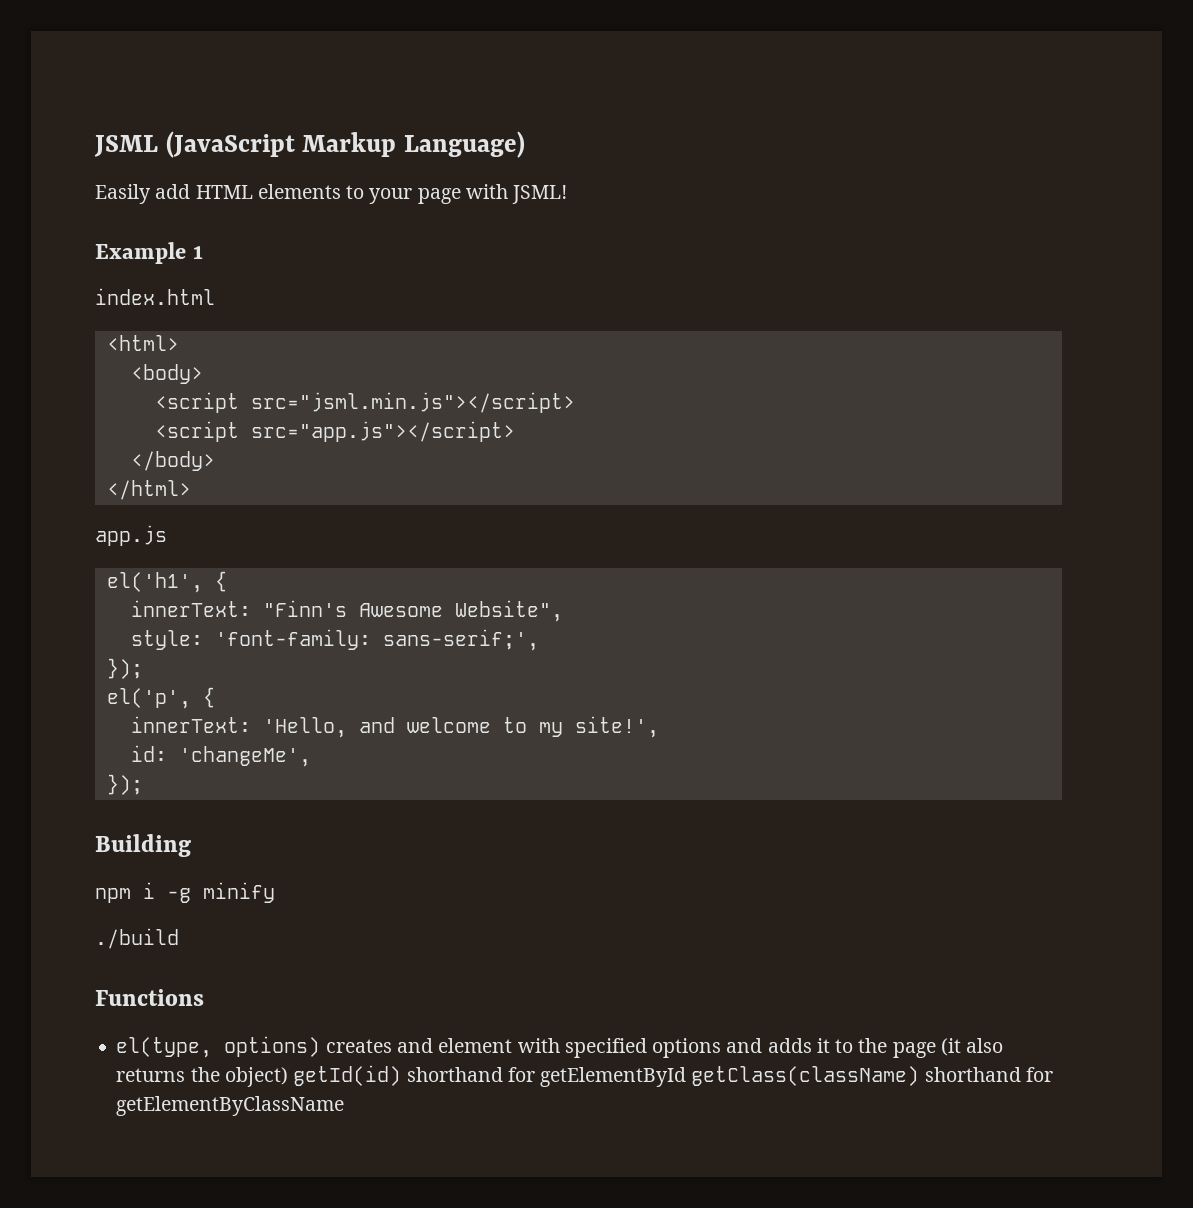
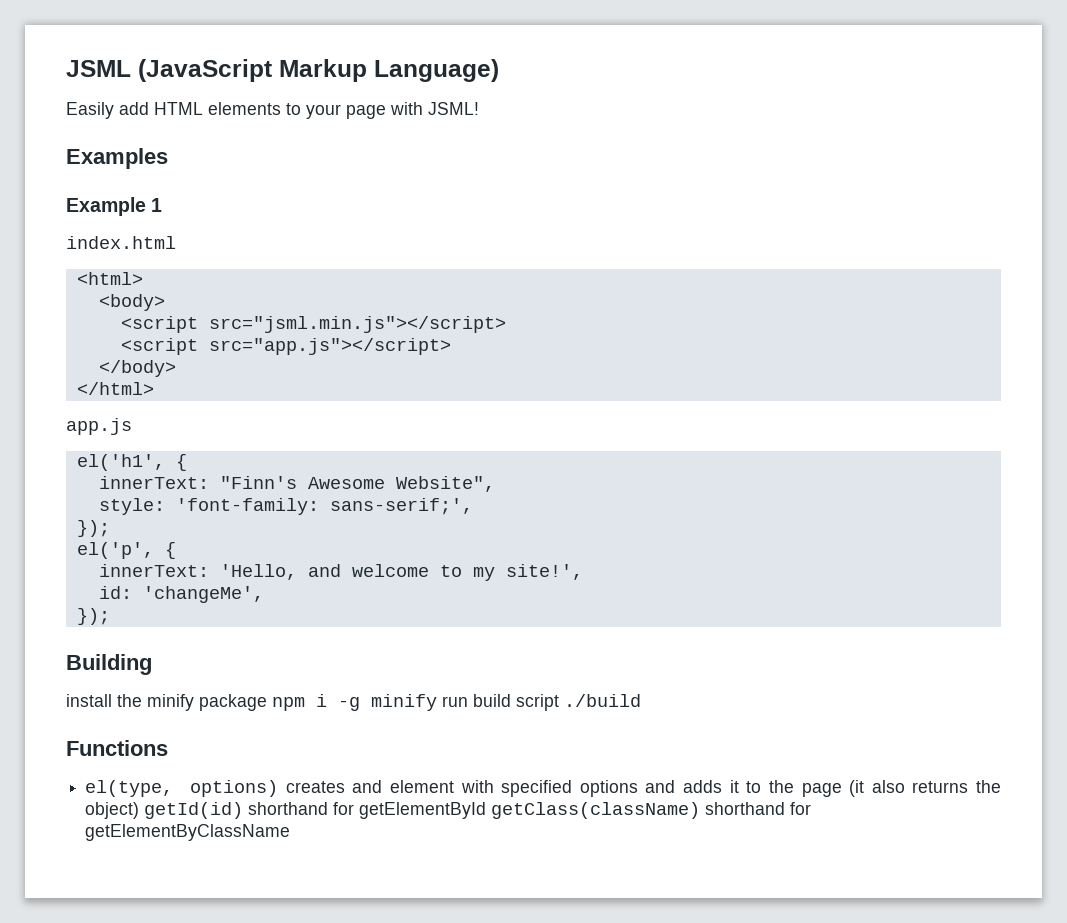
+ Examples
- npm i -g minify
- ./build
+ install the minify package npm i -g minify run build script ./build

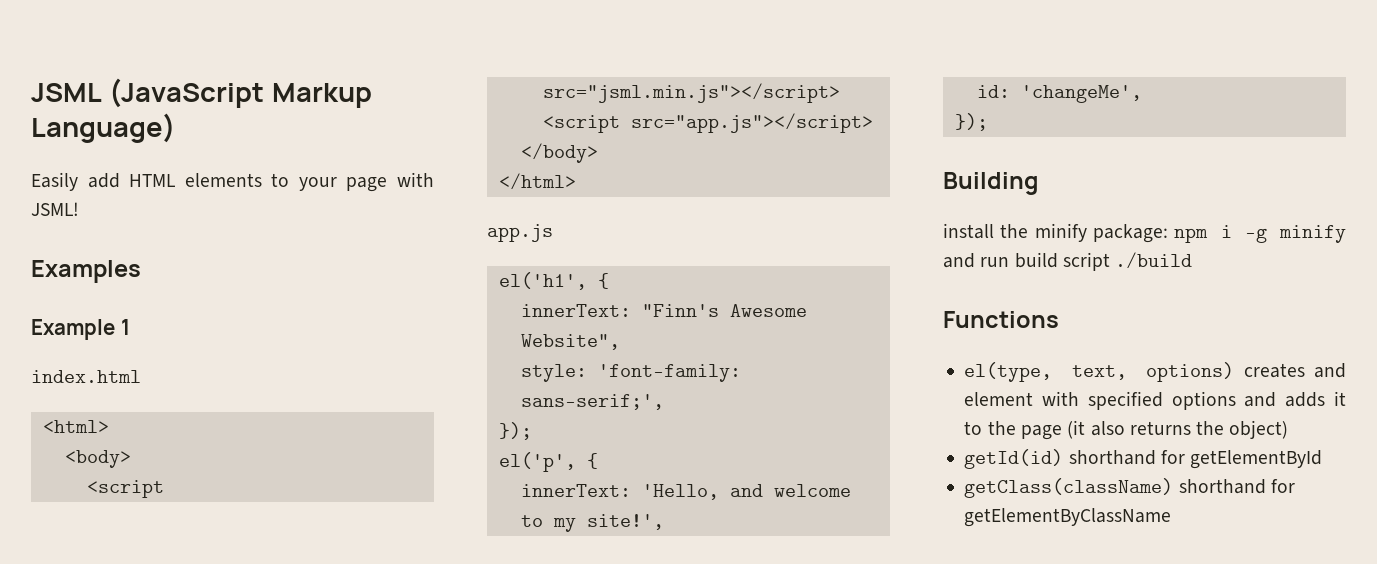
- install the minify package npm i -g minify run build script ./build
+ install the minify package: npm i -g minify and run build script ./build
- el(type, options) creates and element with specified options and adds it to the page (it also returns the object) getId(id) shorthand for getElementById getClass(className) shorthand for getElementByClassName
+ el(type, text, options) creates and element with specified options and adds it to the page (it also returns the object)
+ getId(id) shorthand for getElementById
+ getClass(className) shorthand for getElementByClassName

